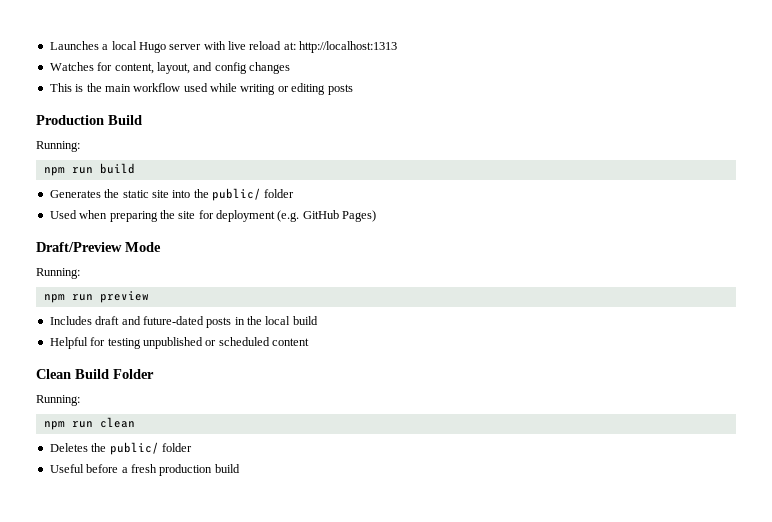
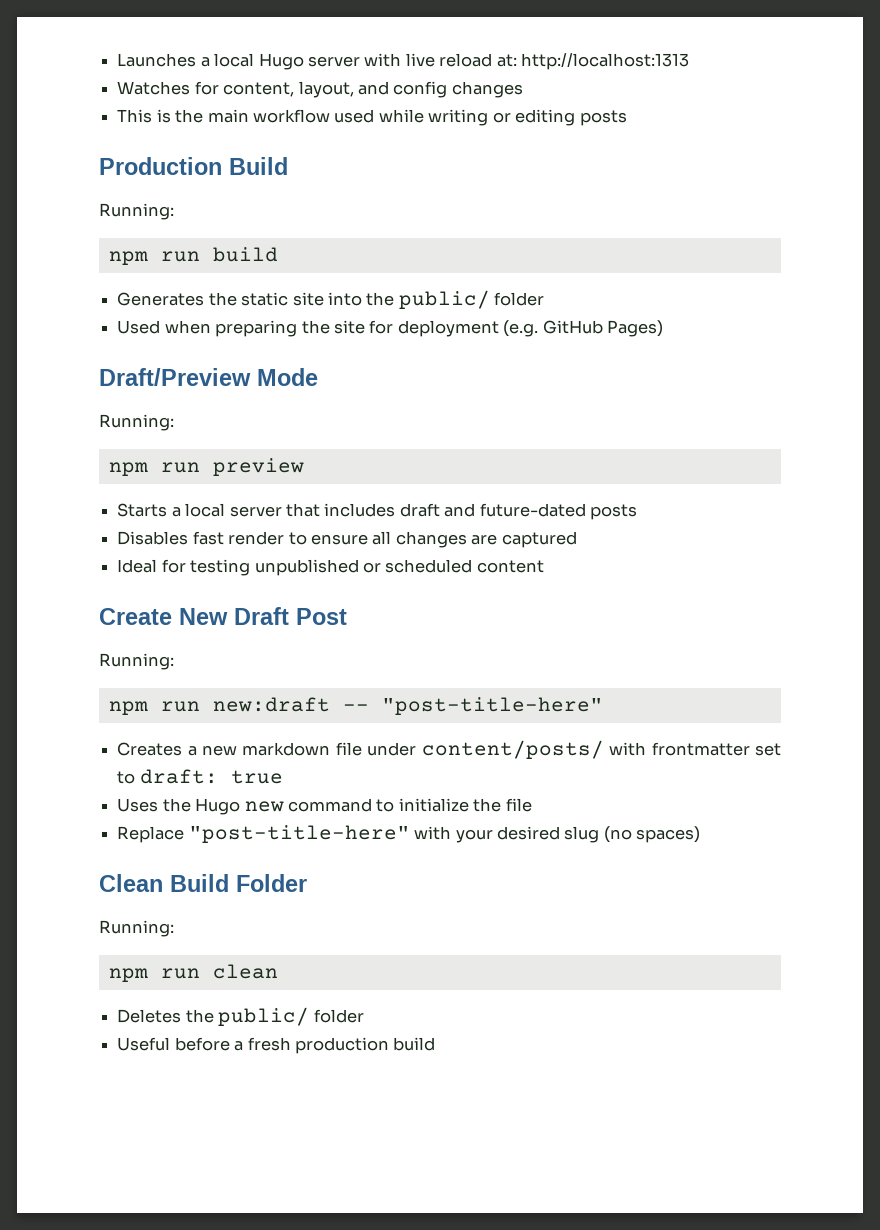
- Includes draft and future-dated posts in the local build
- Helpful for testing unpublished or scheduled content
+ Starts a local server that includes draft and future-dated posts
+ Disables fast render to ensure all changes are captured
+ Ideal for testing unpublished or scheduled content
+ Create New Draft Post
+ Running:
+ npm run new:draft -- "post-title-here"
+ Creates a new markdown file under content/posts/ with frontmatter set to draft: true
+ Uses the Hugo new command to initialize the file
+ Replace "post-title-here" with your desired slug (no spaces)

